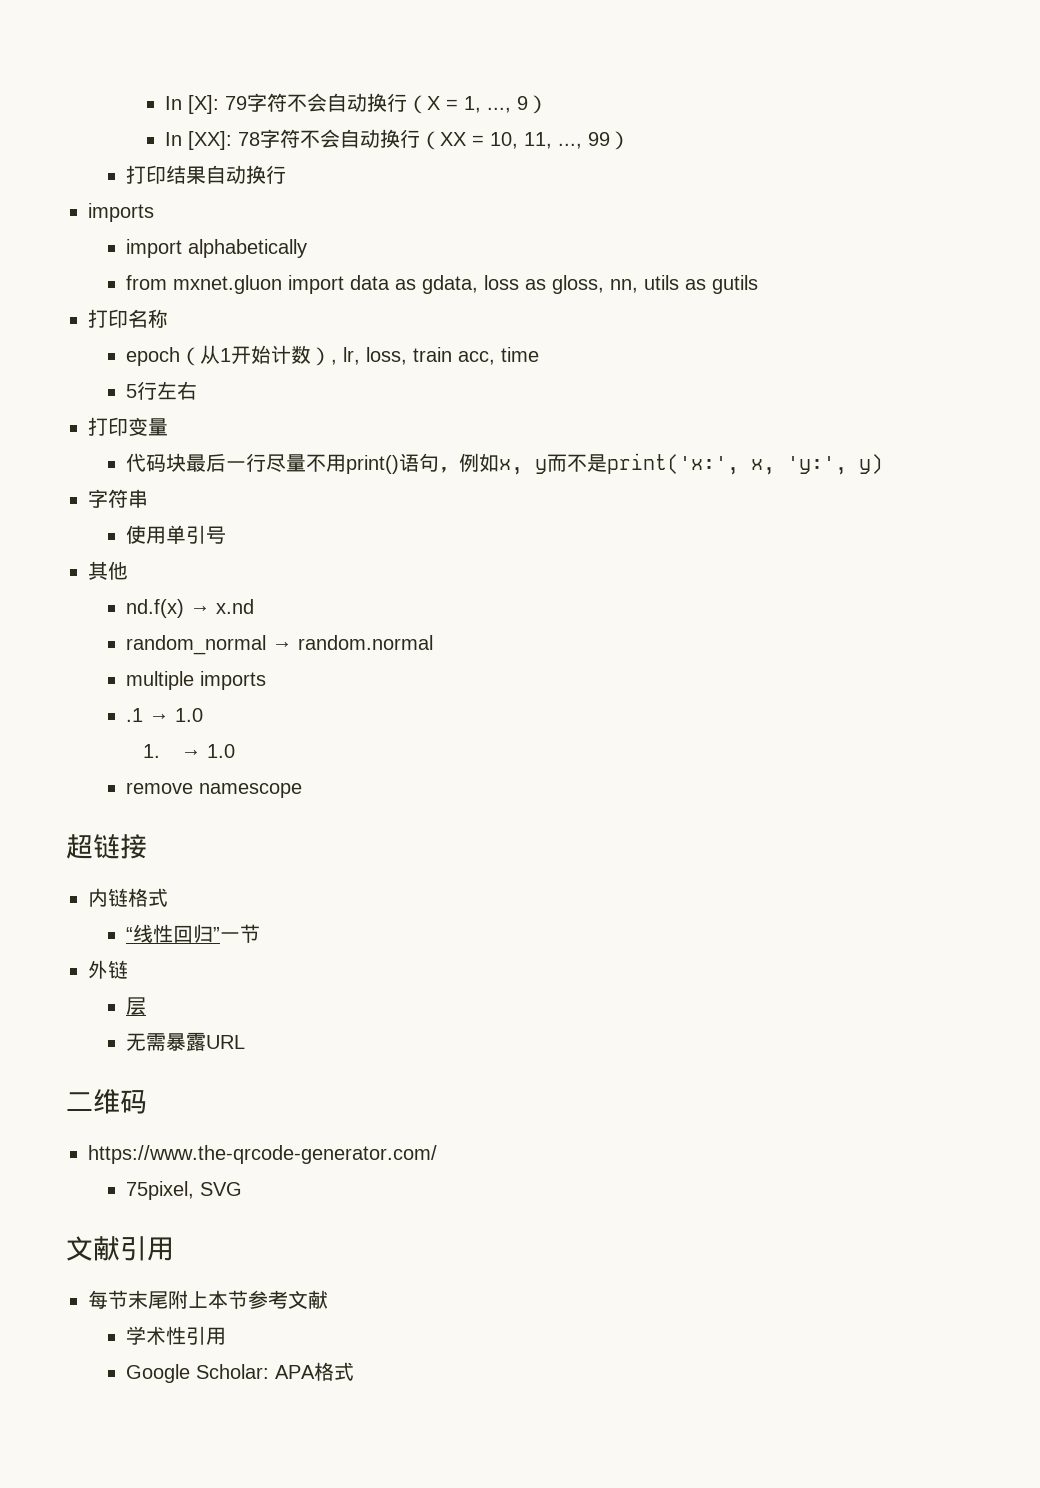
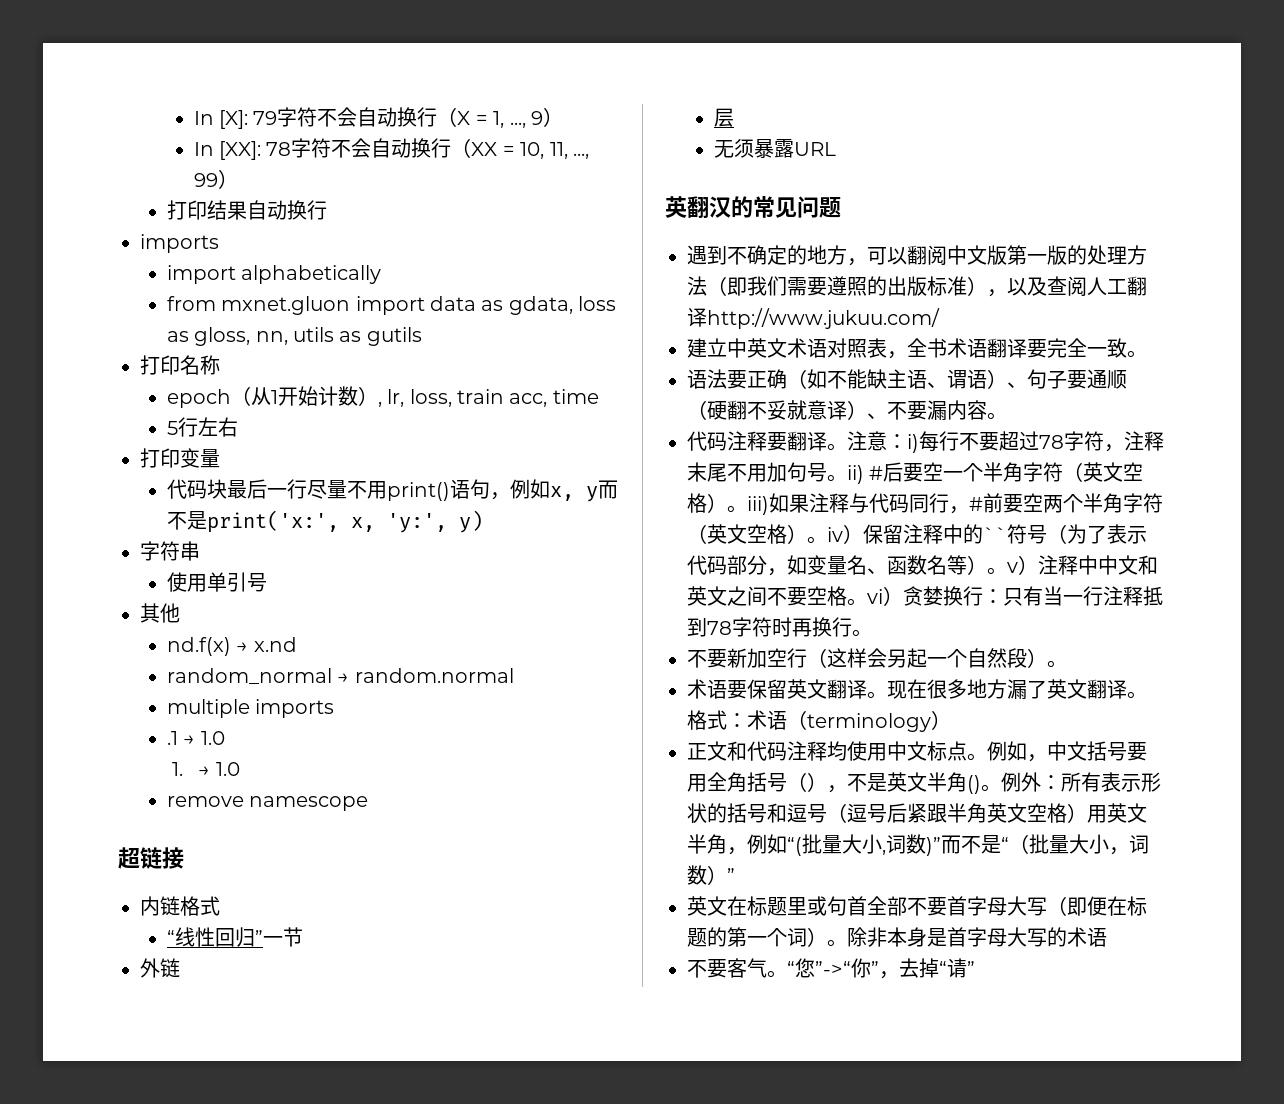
- 无需暴露URL
+ 无须暴露URL
- 二维码
- https://www.the-qrcode-generator.com/
- 75pixel, SVG
- 文献引用
- 每节末尾附上本节参考文献
- 学术性引用
- Google Scholar: APA格式
+ 英翻汉的常见问题
+ 遇到不确定的地方，可以翻阅中文版第一版的处理方法（即我们需要遵照的出版标准），以及查阅人工翻译http://www.jukuu.com/
+ 建立中英文术语对照表，全书术语翻译要完全一致。
+ 语法要正确（如不能缺主语、谓语）、句子要通顺（硬翻不妥就意译）、不要漏内容。
+ 代码注释要翻译。注意：i)每行不要超过78字符，注释末尾不用加句号。ii) #后要空一个半角字符（英文空格）。iii)如果注释与代码同行，#前要空两个半角字符（英文空格）。iv）保留注释中的``符号（为了表示代码部分，如变量名、函数名等）。v）注释中中文和英文之间不要空格。vi）贪婪换行：只有当一行注释抵到78字符时再换行。
+ 不要新加空行（这样会另起一个自然段）。
+ 术语要保留英文翻译。现在很多地方漏了英文翻译。格式：术语（terminology）
+ 正文和代码注释均使用中文标点。例如，中文括号要用全角括号（），不是英文半角()。例外：所有表示形状的括号和逗号（逗号后紧跟半角英文空格）用英文半角，例如“(批量大小,词数)”而不是“（批量大小，词数）”
+ 英文在标题里或句首全部不要首字母大写（即便在标题的第一个词）。除非本身是首字母大写的术语
+ 不要客气。“您”->“你”，去掉“请”

